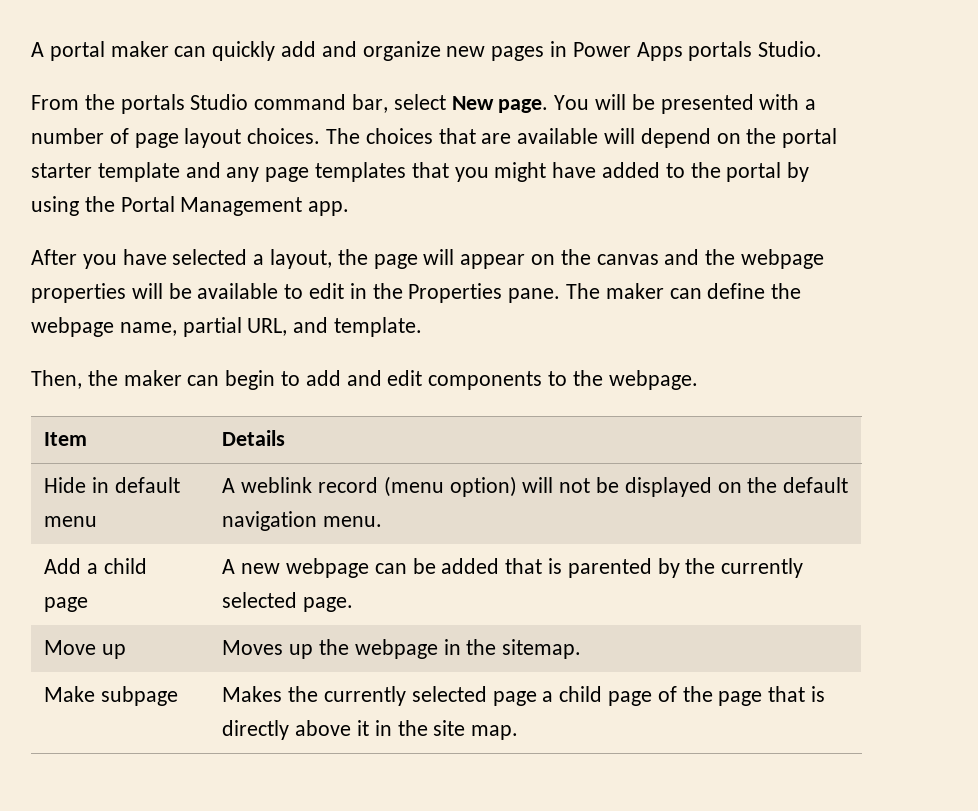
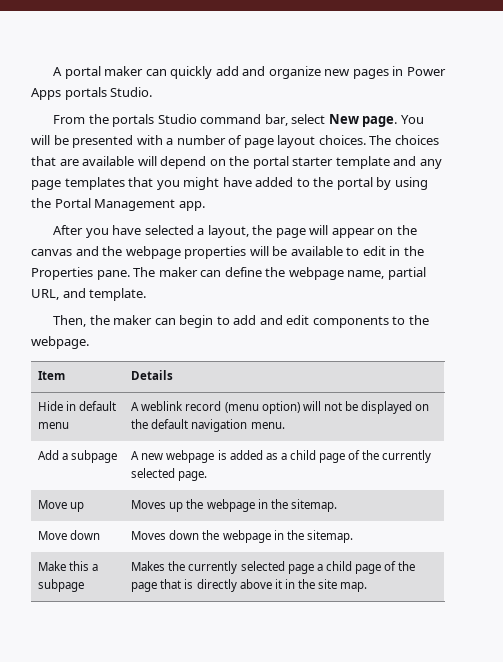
- Add a child page | A new webpage can be added that is parented by the currently selected page.
+ Add a subpage | A new webpage is added as a child page of the currently selected page.
+ Move down | Moves down the webpage in the sitemap.
- Make subpage | Makes the currently selected page a child page of the page that is directly above it in the site map.
+ Make this a subpage | Makes the currently selected page a child page of the page that is directly above it in the site map.

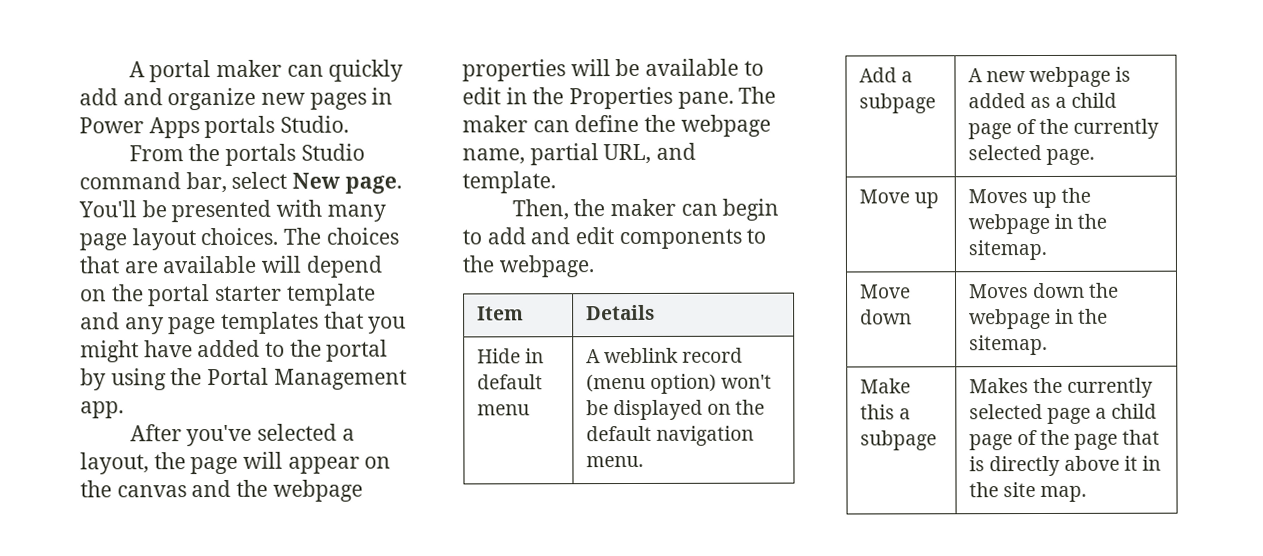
- You will be presented with a number of page layout choices.
+ You'll be presented with many page layout choices.
- After you have selected a layout, the page will appear on the canvas and the webpage properties will be available to edit in the Properties pane.
+ After you've selected a layout, the page will appear on the canvas and the webpage properties will be available to edit in the Properties pane.
- Hide in default menu | A weblink record (menu option) will not be displayed on the default navigation menu.
+ Hide in default menu | A weblink record (menu option) won't be displayed on the default navigation menu.

